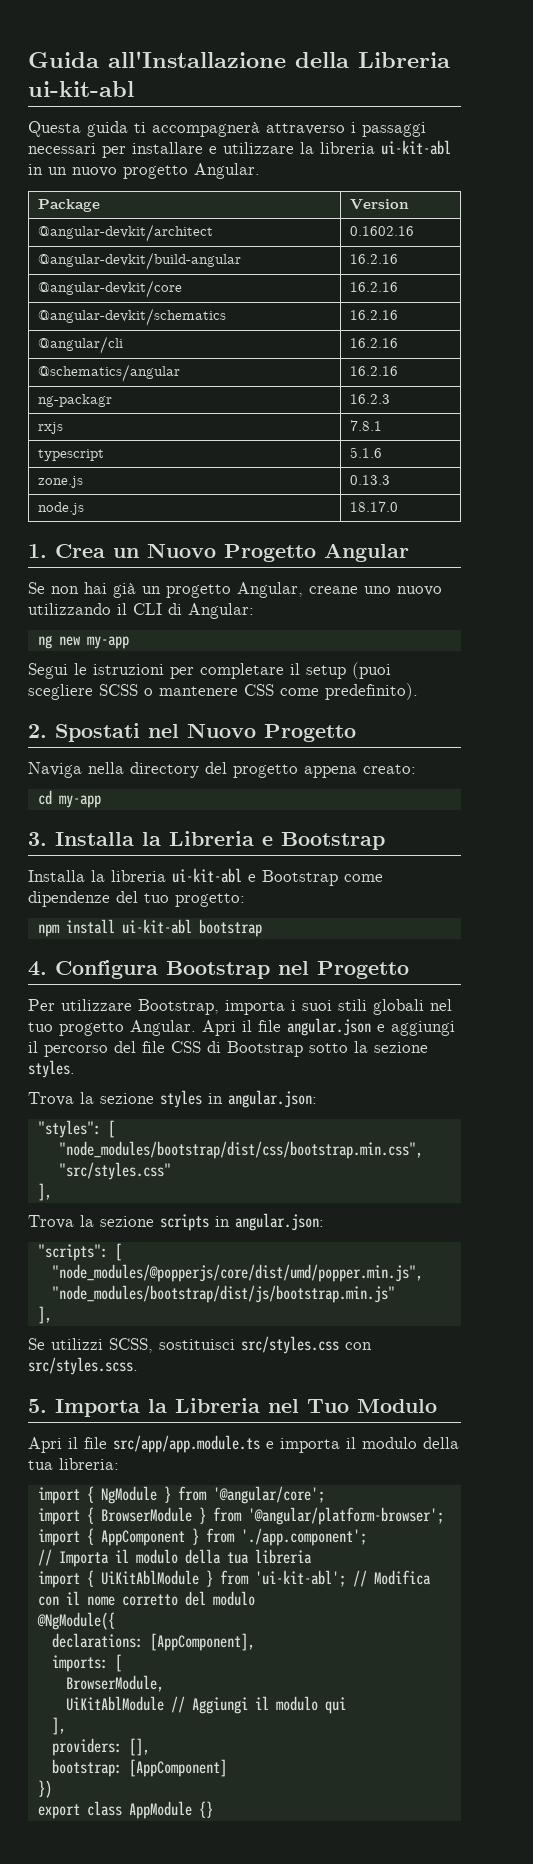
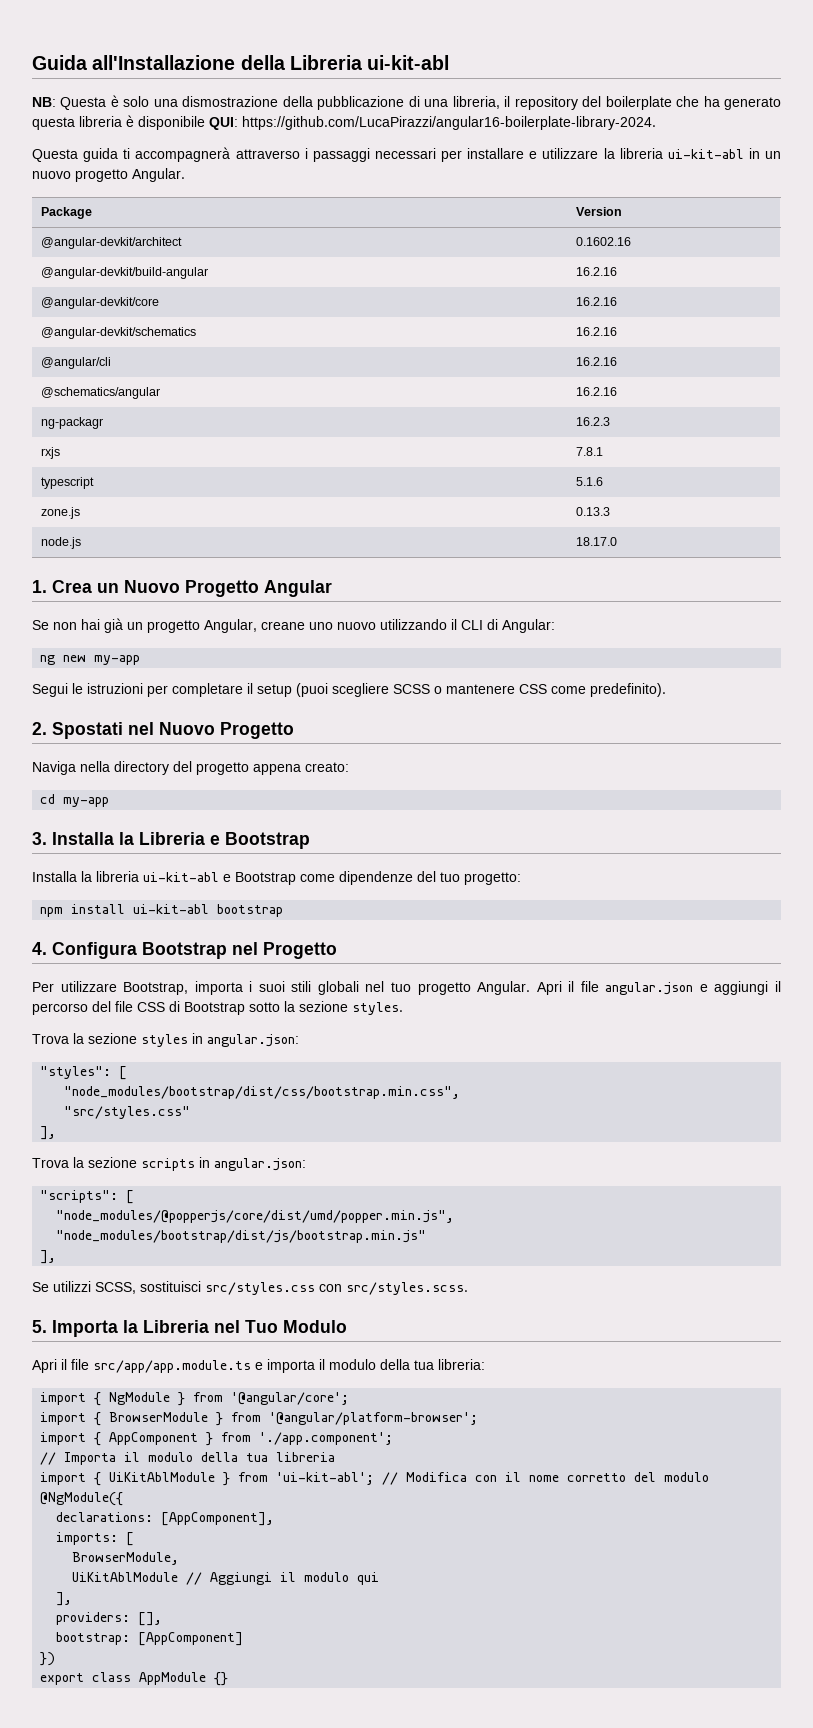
+ NB: Questa è solo una dismostrazione della pubblicazione di una libreria, il repository del boilerplate che ha generato questa libreria è disponibile QUI: https://github.com/LucaPirazzi/angular16-boilerplate-library-2024.

